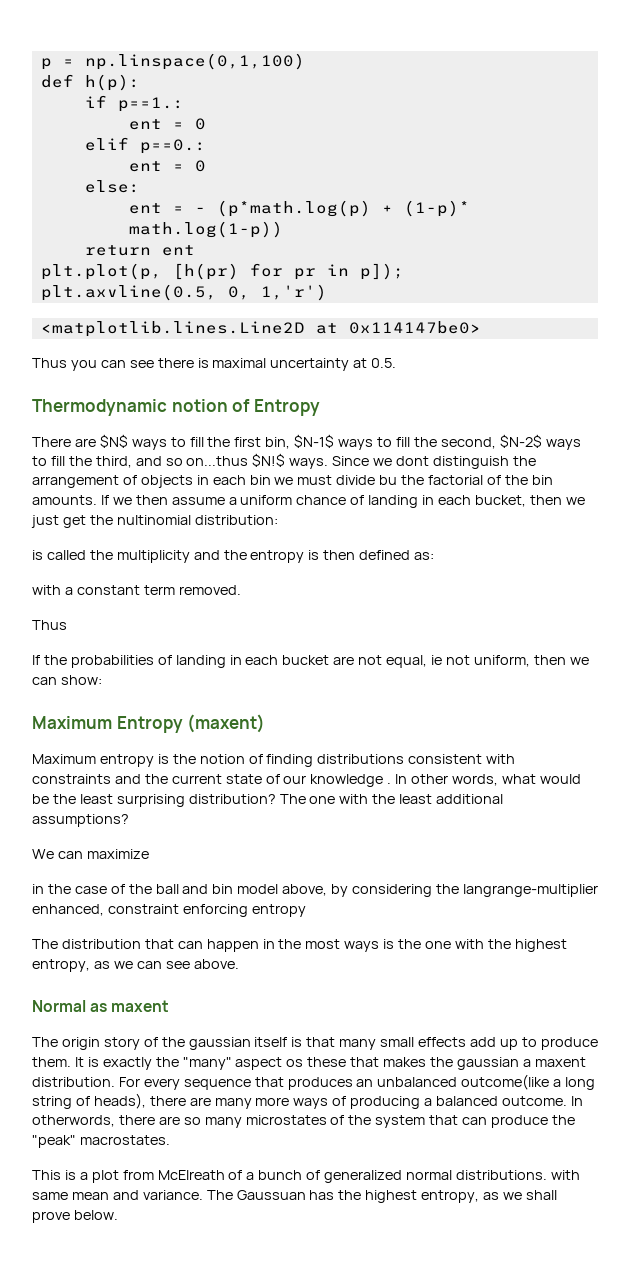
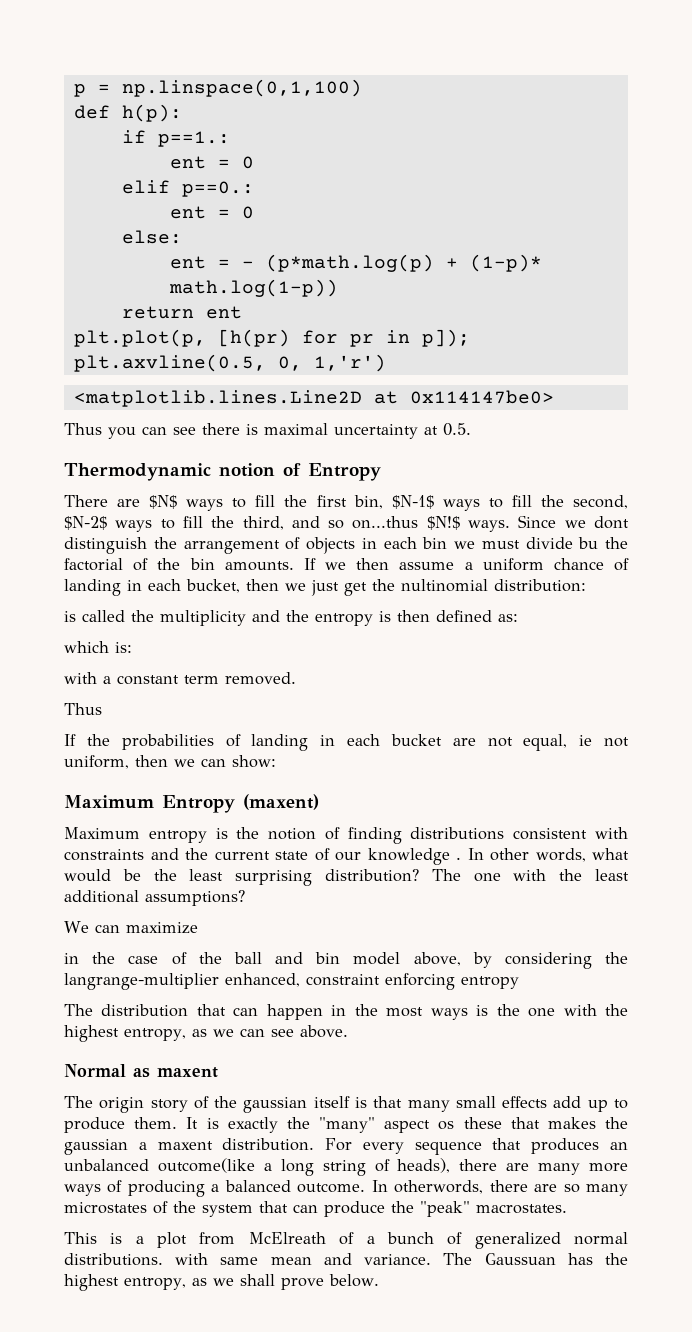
+ which is:

